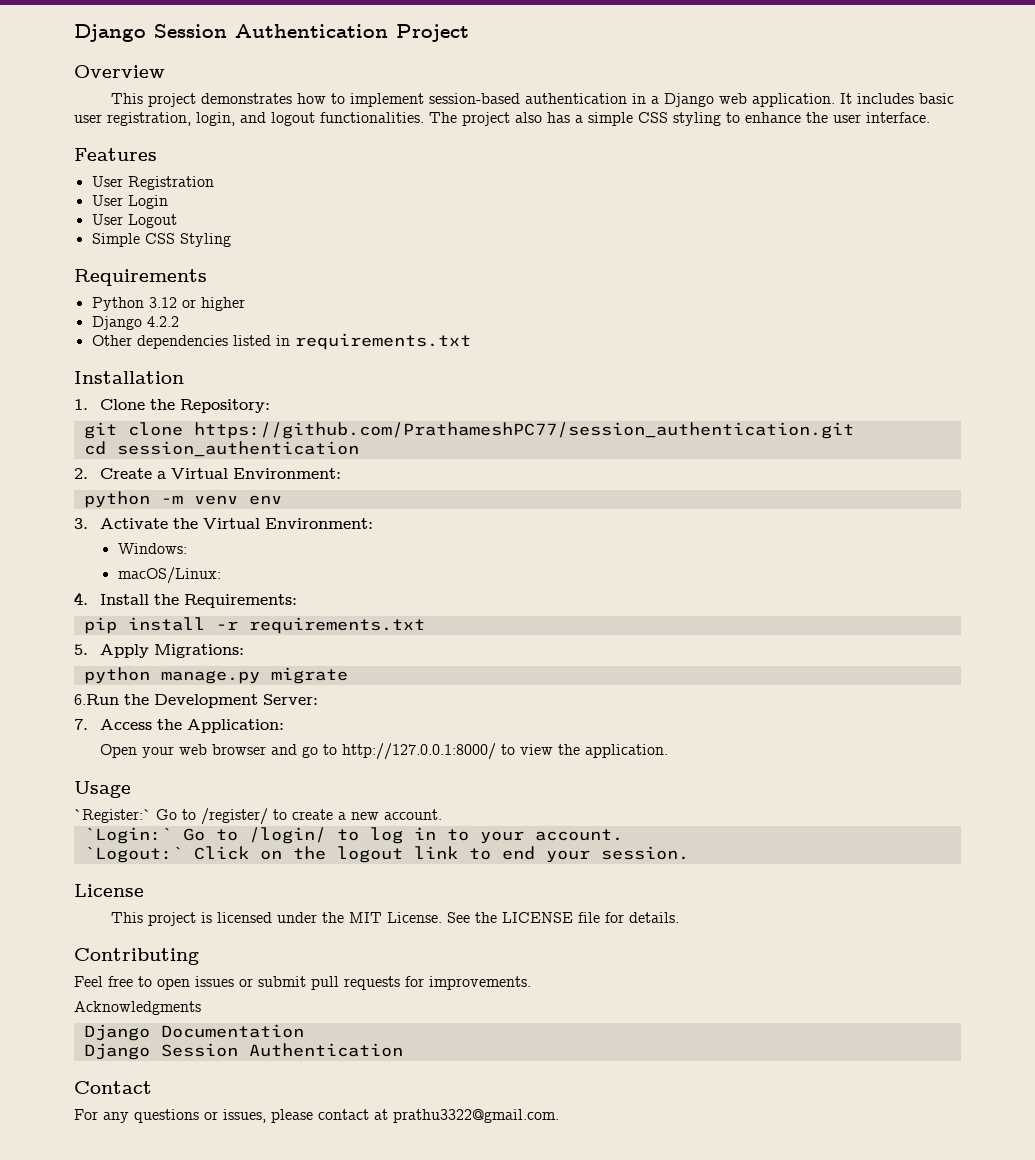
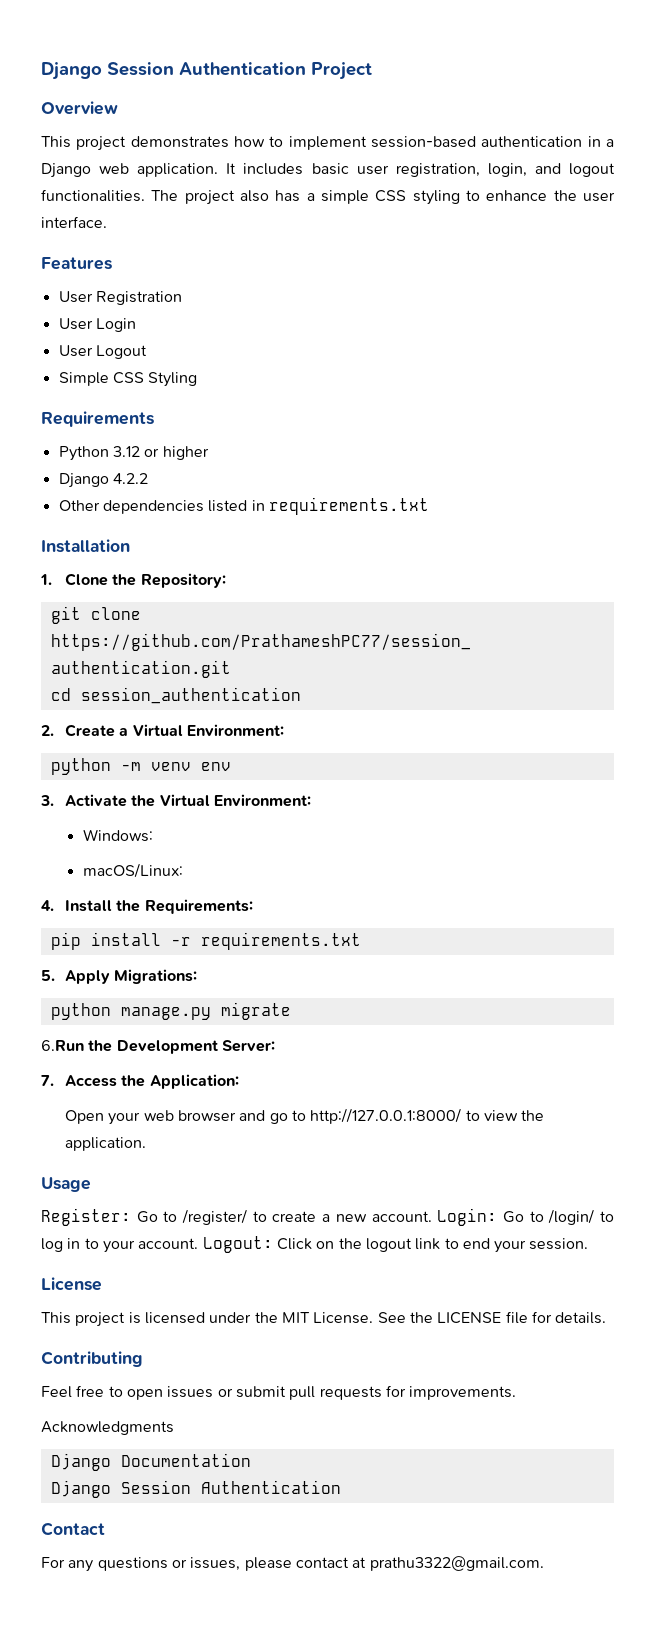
- `Register:` Go to /register/ to create a new account.
- `Login:` Go to /login/ to log in to your account.
- `Logout:` Click on the logout link to end your session.
+ Register: Go to /register/ to create a new account. Login: Go to /login/ to log in to your account. Logout: Click on the logout link to end your session.

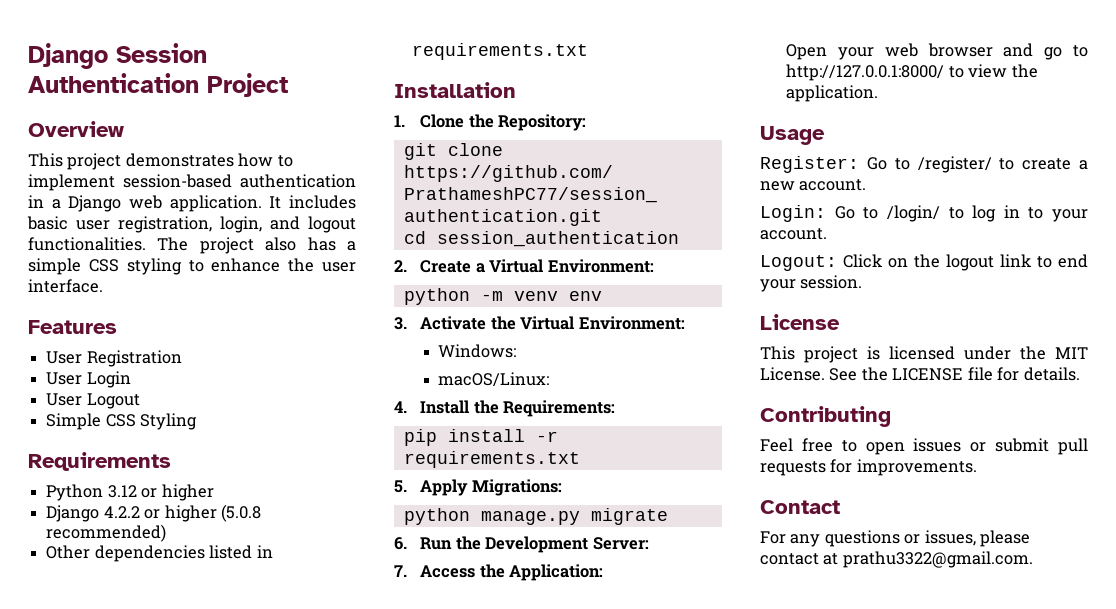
- Django 4.2.2
+ Django 4.2.2 or higher (5.0.8 recommended)
- 6.Run the Development Server:
+ 6. Run the Development Server:
- Register: Go to /register/ to create a new account. Login: Go to /login/ to log in to your account. Logout: Click on the logout link to end your session.
+ Register: Go to /register/ to create a new account.
+ Login: Go to /login/ to log in to your account.
+ Logout: Click on the logout link to end your session.
- Acknowledgments
- Django Documentation
- Django Session Authentication

